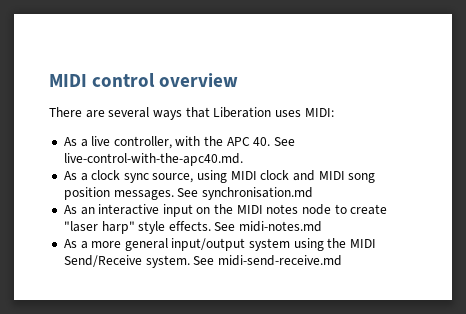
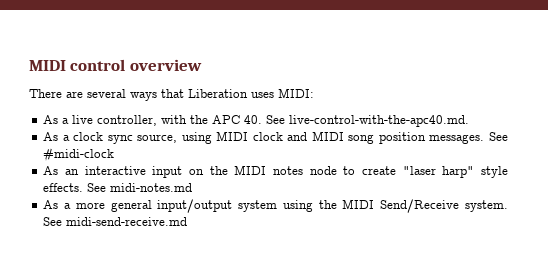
- See synchronisation.md
+ See #midi-clock

